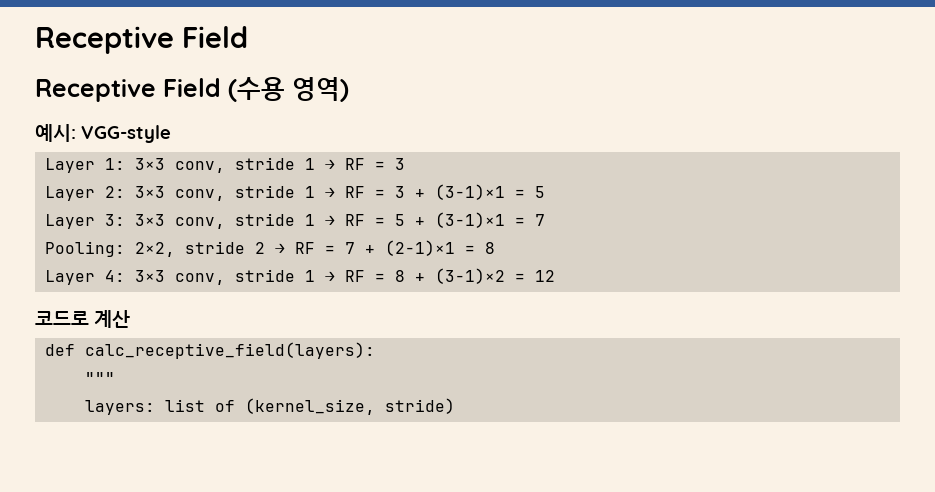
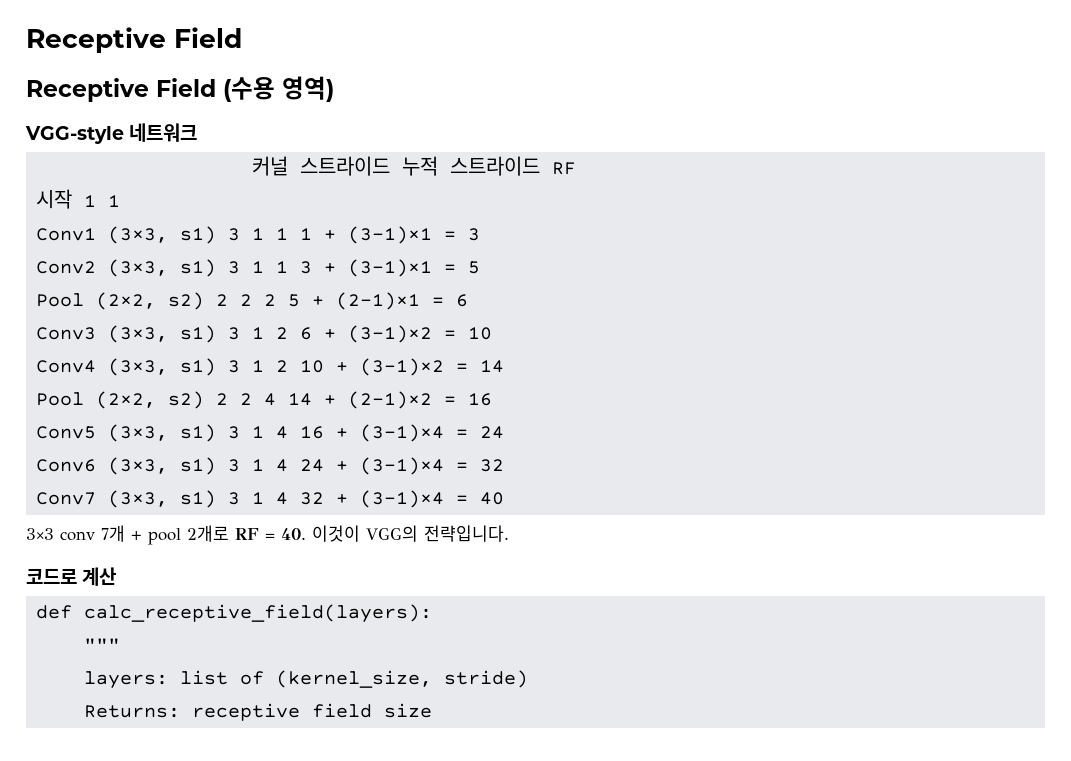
- 예시: VGG-style
- Layer 1: 3×3 conv, stride 1 → RF = 3
- Layer 2: 3×3 conv, stride 1 → RF = 3 + (3-1)×1 = 5
+ VGG-style 네트워크
+ 커널 스트라이드 누적 스트라이드 RF
+ 시작 1 1
+ Conv1 (3×3, s1) 3 1 1 1 + (3-1)×1 = 3
+ Conv2 (3×3, s1) 3 1 1 3 + (3-1)×1 = 5
- Layer 3: 3×3 conv, stride 1 → RF = 5 + (3-1)×1 = 7
- Pooling: 2×2, stride 2 → RF = 7 + (2-1)×1 = 8
- Layer 4: 3×3 conv, stride 1 → RF = 8 + (3-1)×2 = 12
+ Pool (2×2, s2) 2 2 2 5 + (2-1)×1 = 6
+ Conv3 (3×3, s1) 3 1 2 6 + (3-1)×2 = 10
+ Conv4 (3×3, s1) 3 1 2 10 + (3-1)×2 = 14
+ Pool (2×2, s2) 2 2 4 14 + (2-1)×2 = 16
+ Conv5 (3×3, s1) 3 1 4 16 + (3-1)×4 = 24
+ Conv6 (3×3, s1) 3 1 4 24 + (3-1)×4 = 32
+ Conv7 (3×3, s1) 3 1 4 32 + (3-1)×4 = 40
+ 3×3 conv 7개 + pool 2개로 RF = 40. 이것이 VGG의 전략입니다.
+ Returns: receptive field size

